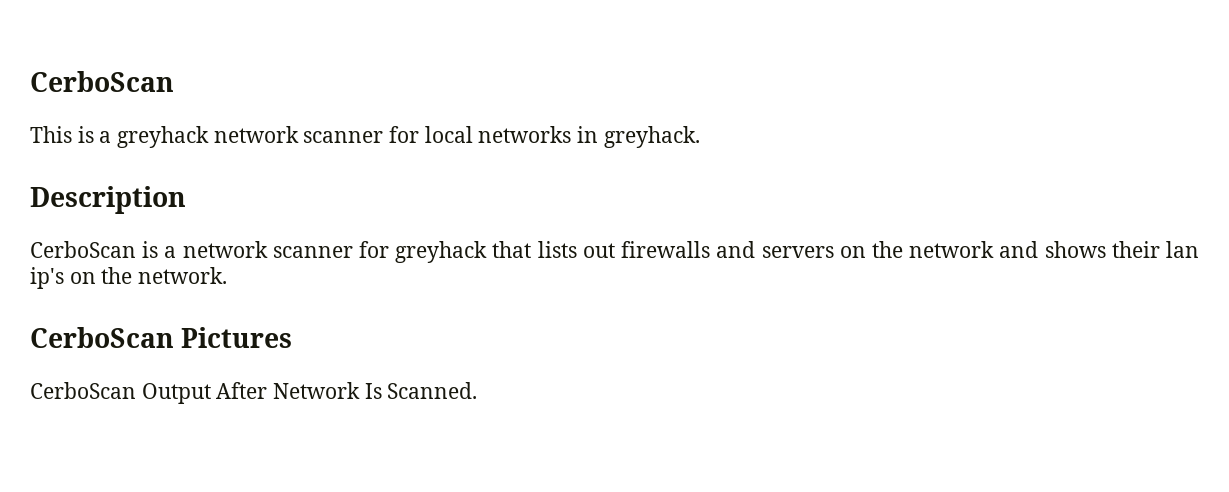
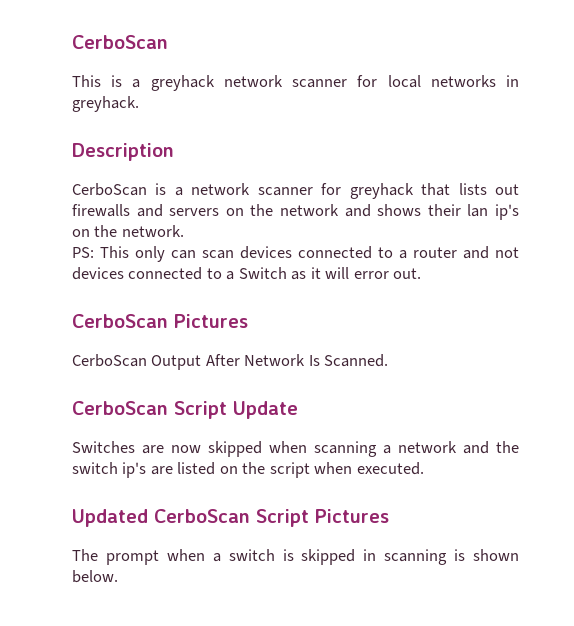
+ PS: This only can scan devices connected to a router and not devices connected to a Switch as it will error out.
+ CerboScan Script Update
+ Switches are now skipped when scanning a network and the switch ip's are listed on the script when executed.
+ Updated CerboScan Script Pictures
+ The prompt when a switch is skipped in scanning is shown below.

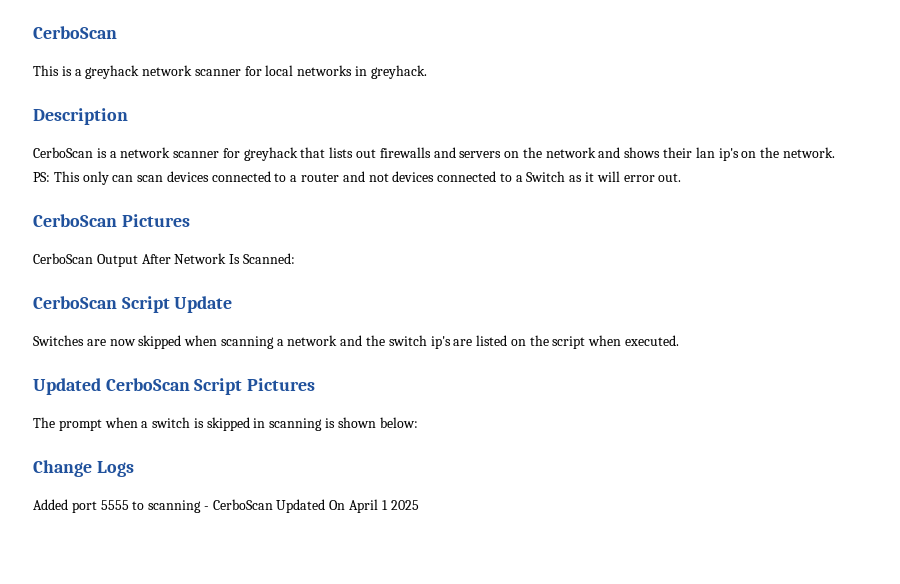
- CerboScan Output After Network Is Scanned.
+ CerboScan Output After Network Is Scanned:
- The prompt when a switch is skipped in scanning is shown below.
+ The prompt when a switch is skipped in scanning is shown below:
+ Change Logs
+ Added port 5555 to scanning - CerboScan Updated On April 1 2025

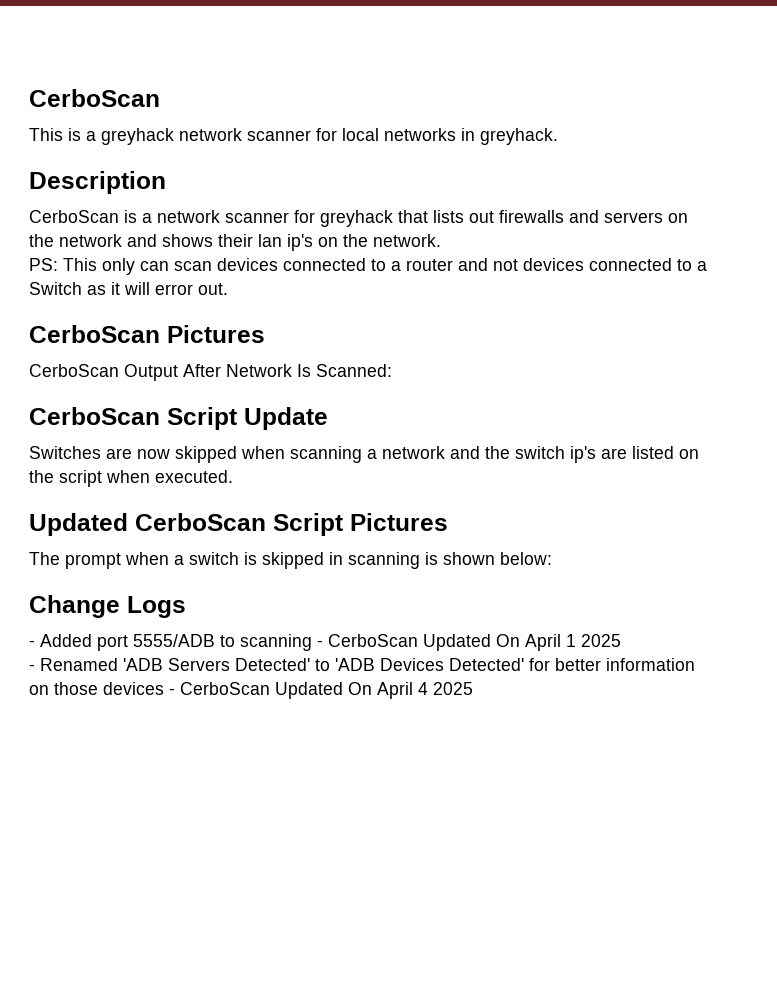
- Added port 5555 to scanning - CerboScan Updated On April 1 2025
+ - Added port 5555/ADB to scanning - CerboScan Updated On April 1 2025
+ - Renamed 'ADB Servers Detected' to 'ADB Devices Detected' for better information on those devices - CerboScan Updated On April 4 2025

